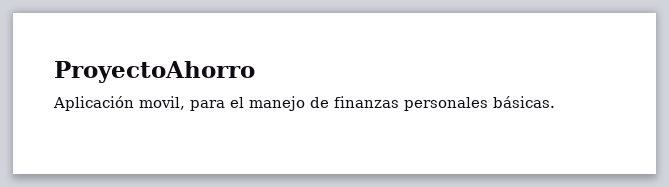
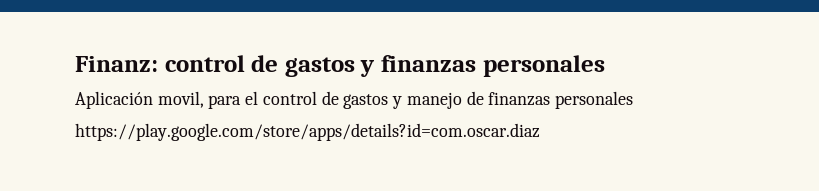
- ProyectoAhorro
+ Finanz: control de gastos y finanzas personales
- Aplicación movil, para el manejo de finanzas personales básicas.
+ Aplicación movil, para el control de gastos y manejo de finanzas personales
+ https://play.google.com/store/apps/details?id=com.oscar.diaz

